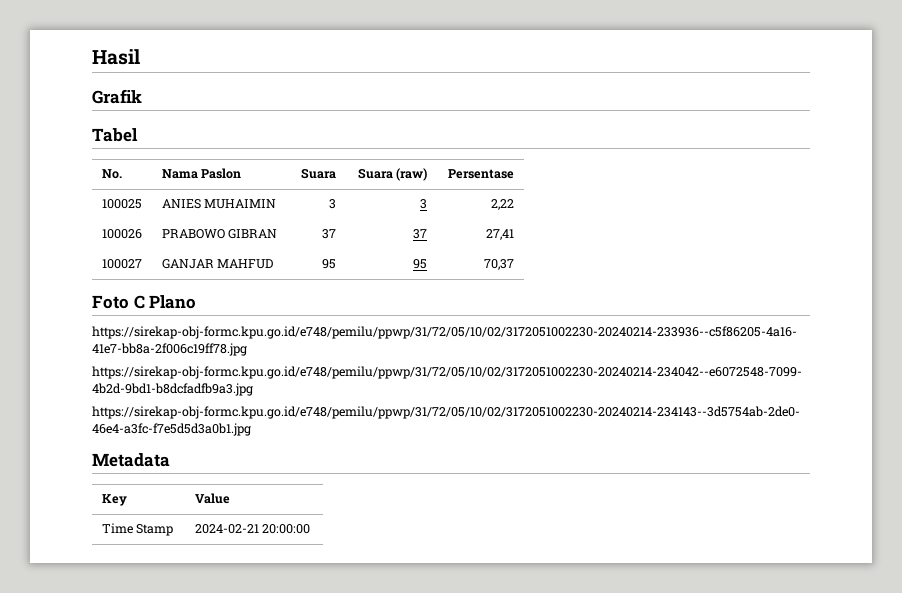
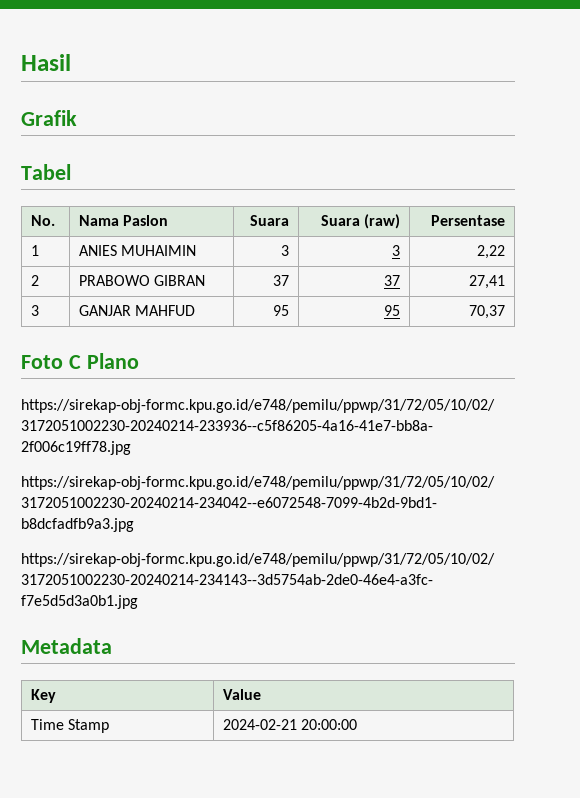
- 100025 | ANIES MUHAIMIN | 3 | 3 | 2,22
+ 1 | ANIES MUHAIMIN | 3 | 3 | 2,22
- 100026 | PRABOWO GIBRAN | 37 | 37 | 27,41
+ 2 | PRABOWO GIBRAN | 37 | 37 | 27,41
- 100027 | GANJAR MAHFUD | 95 | 95 | 70,37
+ 3 | GANJAR MAHFUD | 95 | 95 | 70,37

